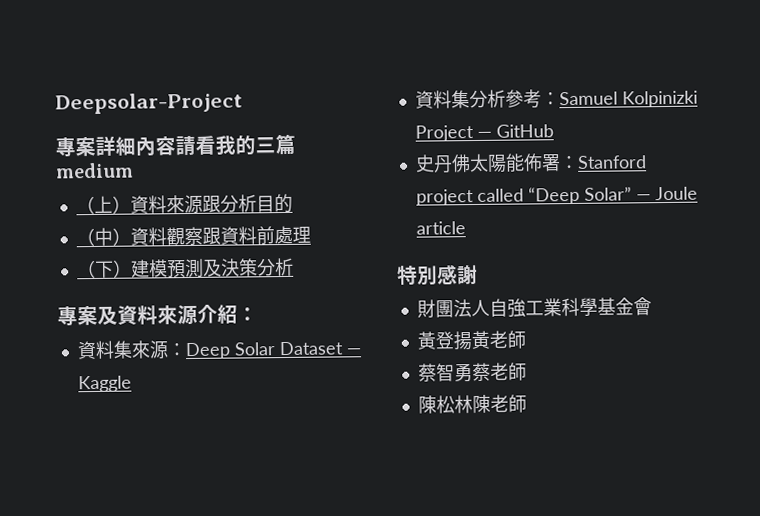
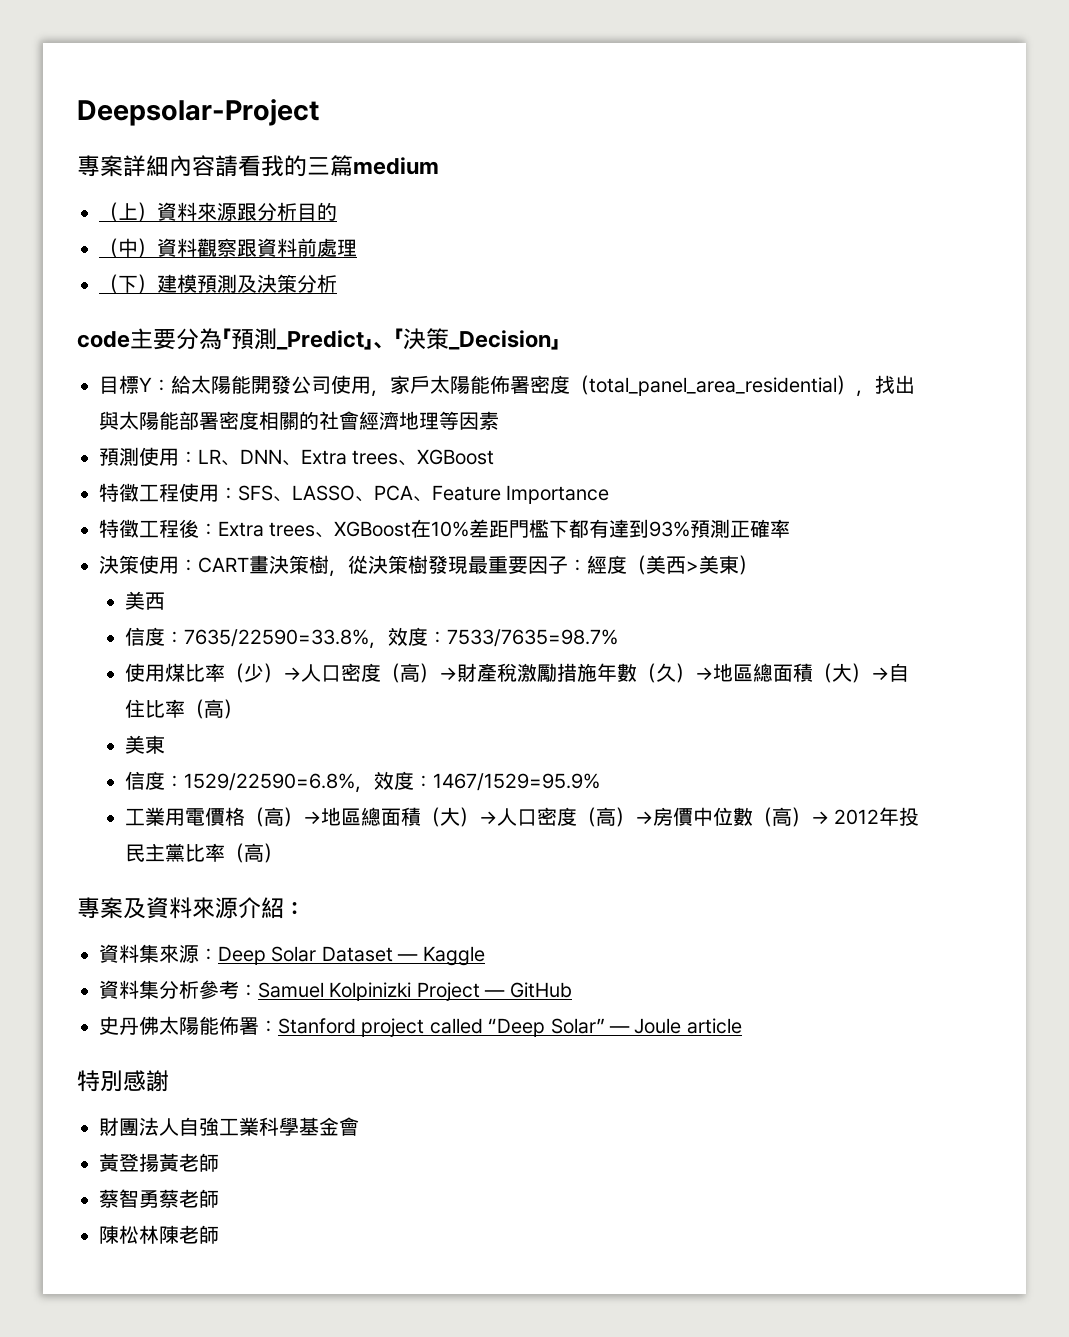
+ code主要分為「預測_Predict」、「決策_Decision」
+ 目標Y：給太陽能開發公司使用，家戶太陽能佈署密度（total_panel_area_residential），找出與太陽能部署密度相關的社會經濟地理等因素
+ 預測使用：LR、DNN、Extra trees、XGBoost
+ 特徵工程使用：SFS、LASSO、PCA、Feature Importance
+ 特徵工程後：Extra trees、XGBoost在10%差距門檻下都有達到93%預測正確率
+ 決策使用：CART畫決策樹，從決策樹發現最重要因子：經度（美西>美東）
+ 美西
+ 信度：7635/22590=33.8%，效度：7533/7635=98.7%
+ 使用煤比率（少）→人口密度（高）→財產稅激勵措施年數（久）→地區總面積（大）→自住比率（高）
+ 美東
+ 信度：1529/22590=6.8%，效度：1467/1529=95.9%
+ 工業用電價格（高）→地區總面積（大）→人口密度（高）→房價中位數（高）→ 2012年投民主黨比率（高）

